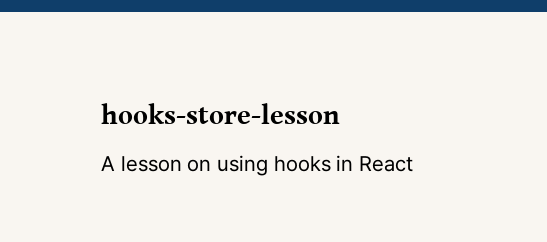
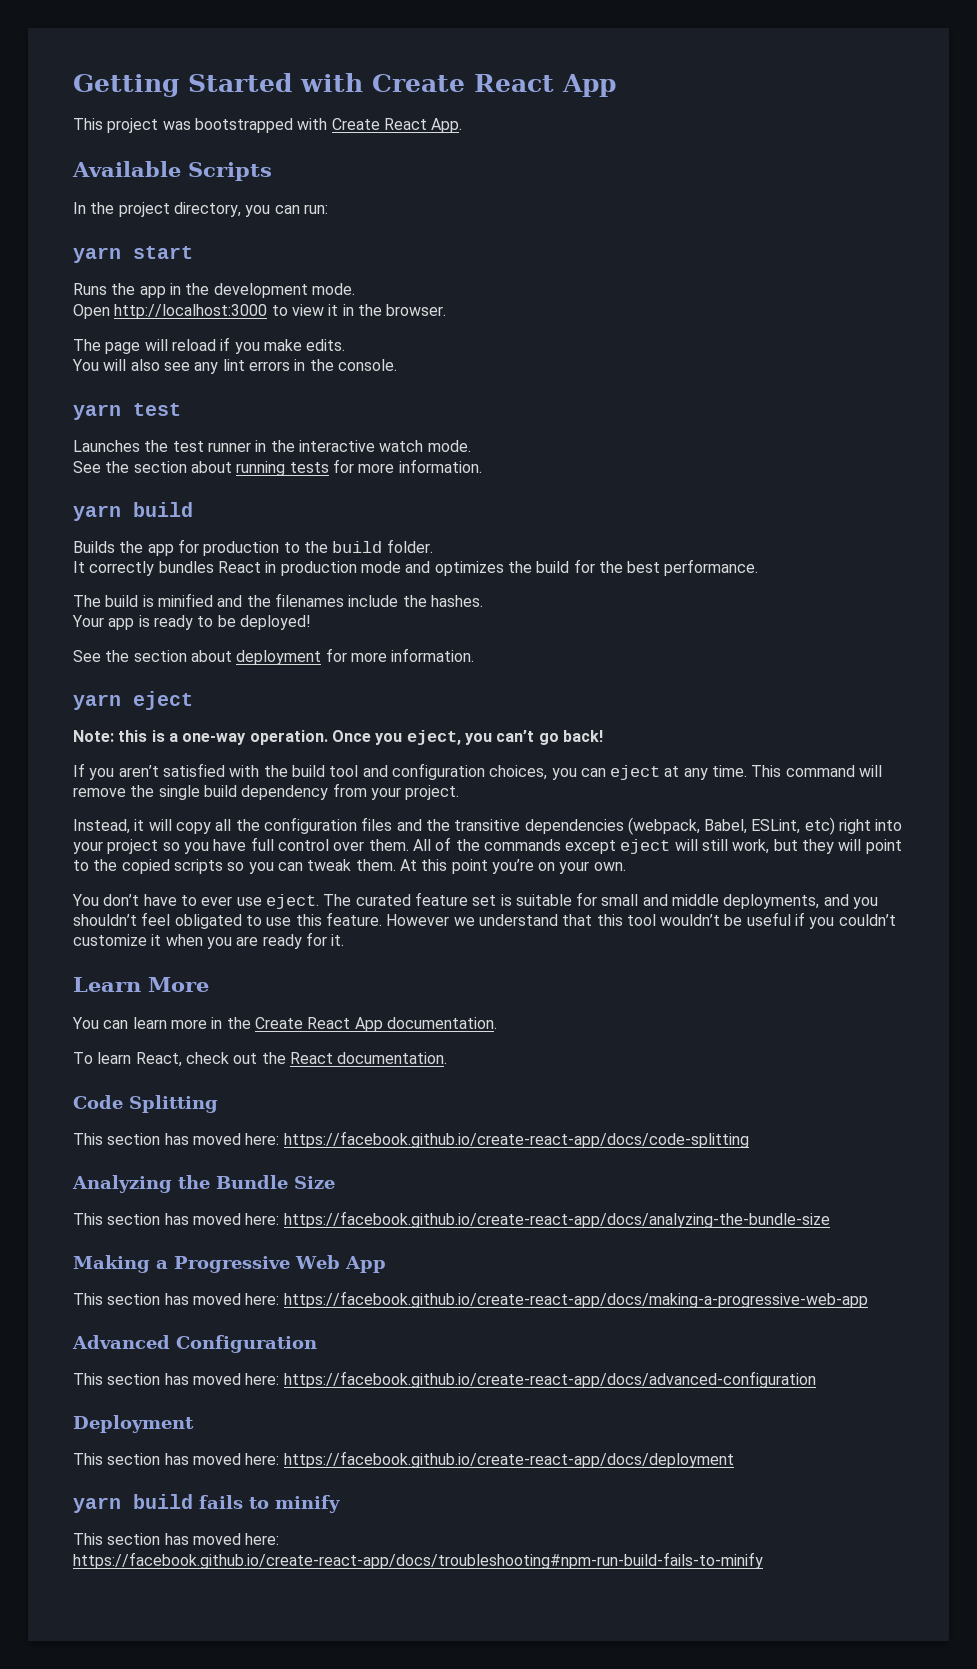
- hooks-store-lesson
- A lesson on using hooks in React
+ Getting Started with Create React App
+ This project was bootstrapped with Create React App.
+ Available Scripts
+ In the project directory, you can run:
+ yarn start
+ Runs the app in the development mode.
+ Open http://localhost:3000 to view it in the browser.
+ The page will reload if you make edits.
+ You will also see any lint errors in the console.
+ yarn test
+ Launches the test runner in the interactive watch mode.
+ See the section about running tests for more information.
+ yarn build
+ Builds the app for production to the build folder.
+ It correctly bundles React in production mode and optimizes the build for the best performance.
+ The build is minified and the filenames include the hashes.
+ Your app is ready to be deployed!
+ See the section about deployment for more information.
+ yarn eject
+ Note: this is a one-way operation. Once you eject, you can’t go back!
+ If you aren’t satisfied with the build tool and configuration choices, you can eject at any time. This command will remove the single build dependency from your project.
+ Instead, it will copy all the configuration files and the transitive dependencies (webpack, Babel, ESLint, etc) right into your project so you have full control over them. All of the commands except eject will still work, but they will point to the copied scripts so you can tweak them. At this point you’re on your own.
+ You don’t have to ever use eject. The curated feature set is suitable for small and middle deployments, and you shouldn’t feel obligated to use this feature. However we understand that this tool wouldn’t be useful if you couldn’t customize it when you are ready for it.
+ Learn More
+ You can learn more in the Create React App documentation.
+ To learn React, check out the React documentation.
+ Code Splitting
+ This section has moved here: https://facebook.github.io/create-react-app/docs/code-splitting
+ Analyzing the Bundle Size
+ This section has moved here: https://facebook.github.io/create-react-app/docs/analyzing-the-bundle-size
+ Making a Progressive Web App
+ This section has moved here: https://facebook.github.io/create-react-app/docs/making-a-progressive-web-app
+ Advanced Configuration
+ This section has moved here: https://facebook.github.io/create-react-app/docs/advanced-configuration
+ Deployment
+ This section has moved here: https://facebook.github.io/create-react-app/docs/deployment
+ yarn build fails to minify
+ This section has moved here: https://facebook.github.io/create-react-app/docs/troubleshooting#npm-run-build-fails-to-minify

